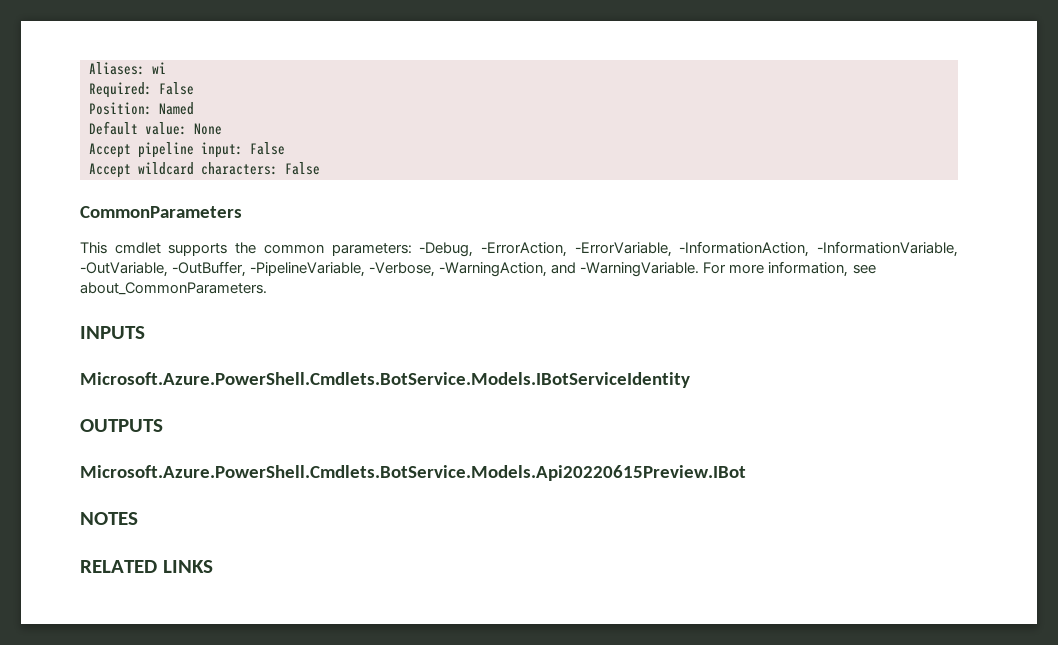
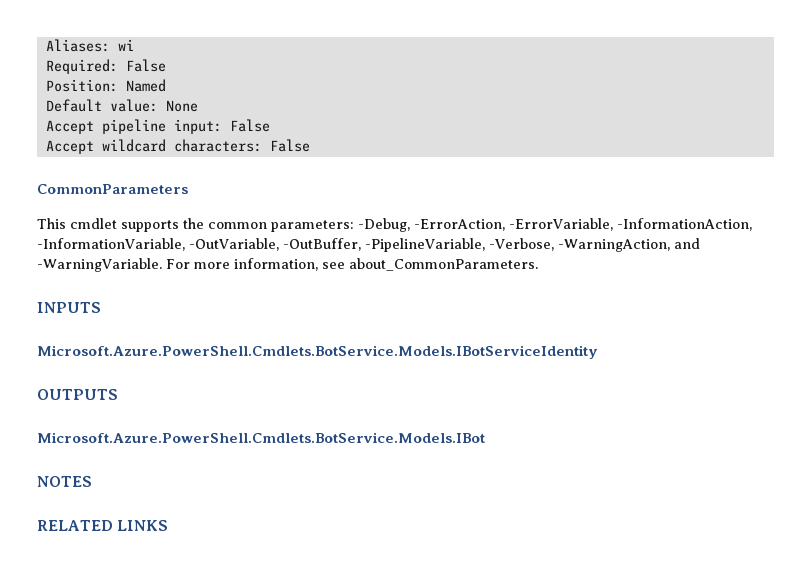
- Microsoft.Azure.PowerShell.Cmdlets.BotService.Models.Api20220615Preview.IBot
+ Microsoft.Azure.PowerShell.Cmdlets.BotService.Models.IBot

